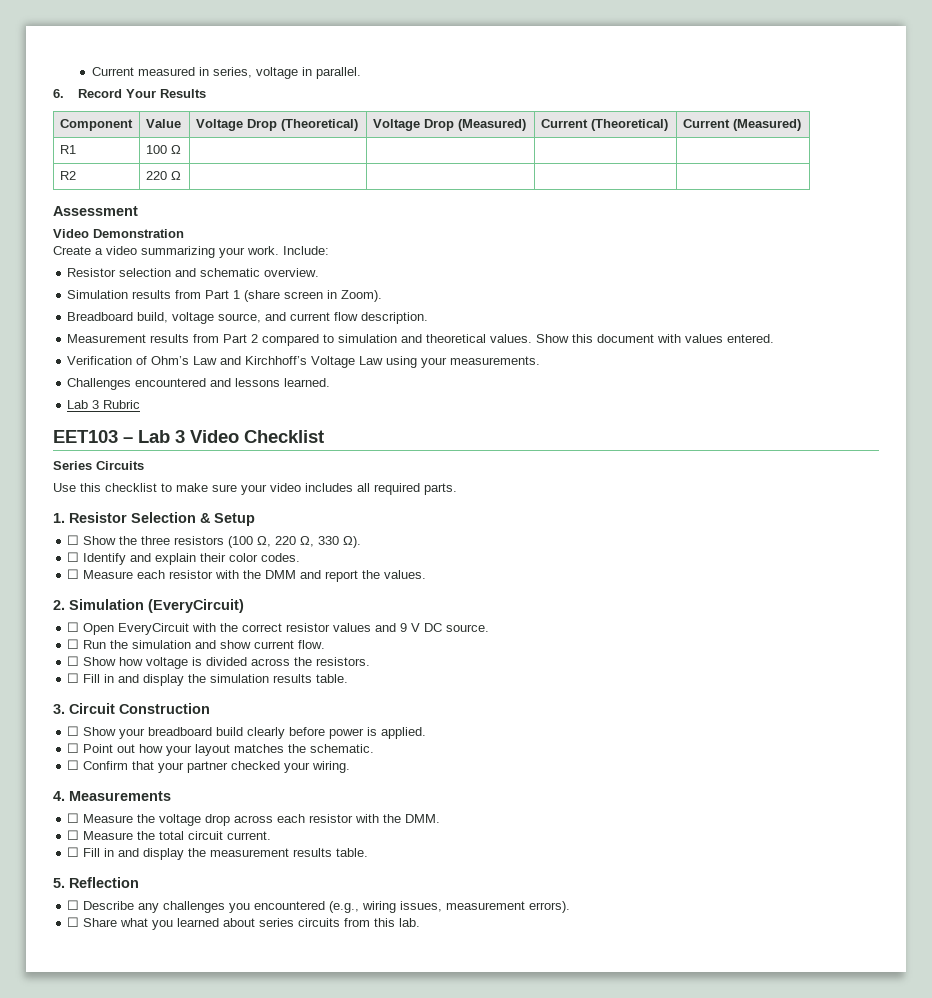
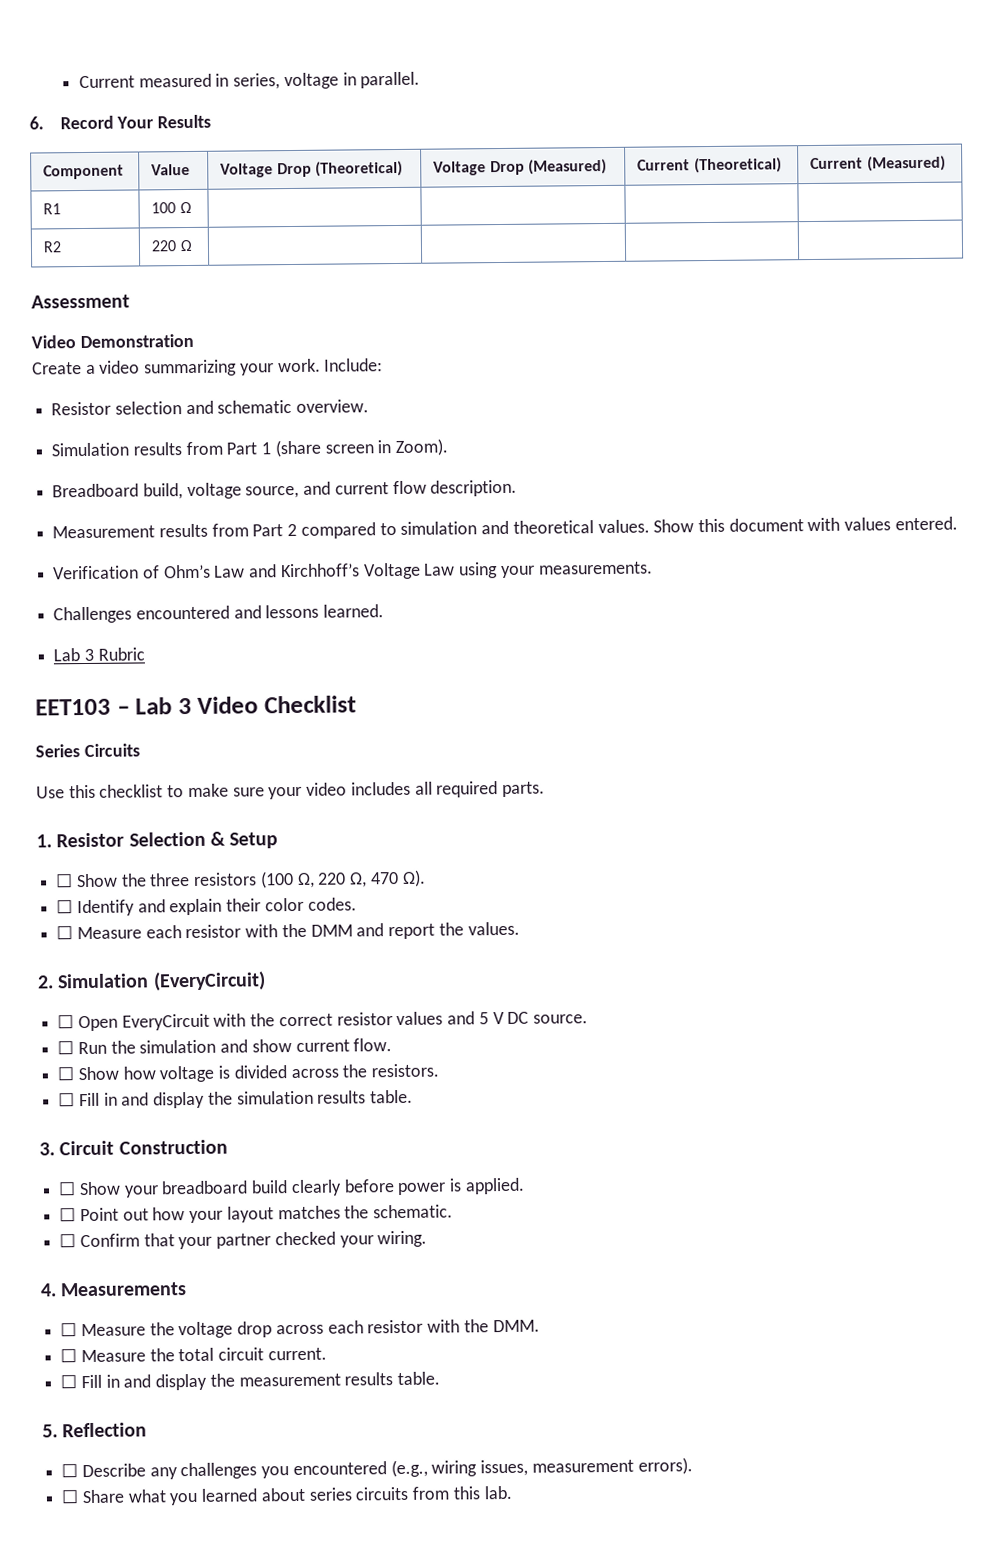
- ☐ Show the three resistors (100 Ω, 220 Ω, 330 Ω).
+ ☐ Show the three resistors (100 Ω, 220 Ω, 470 Ω).
- ☐ Open EveryCircuit with the correct resistor values and 9 V DC source.
+ ☐ Open EveryCircuit with the correct resistor values and 5 V DC source.

